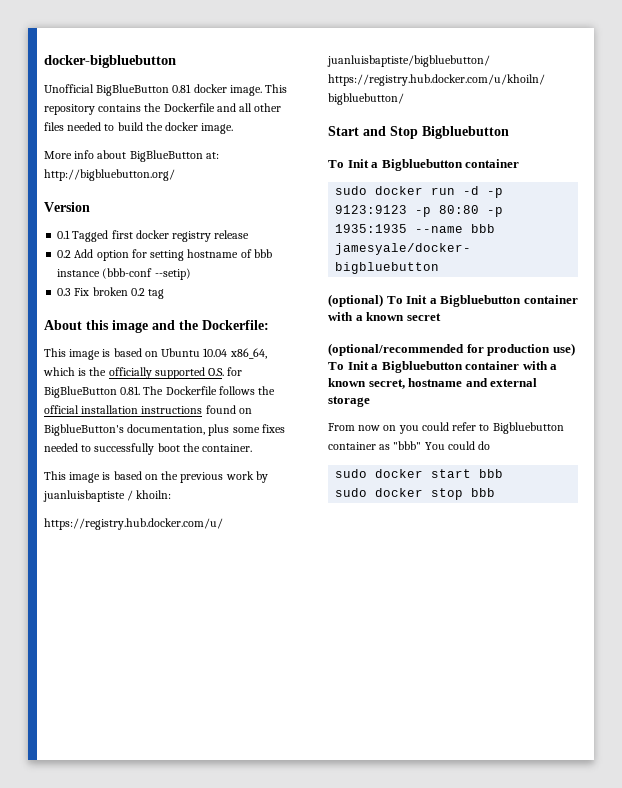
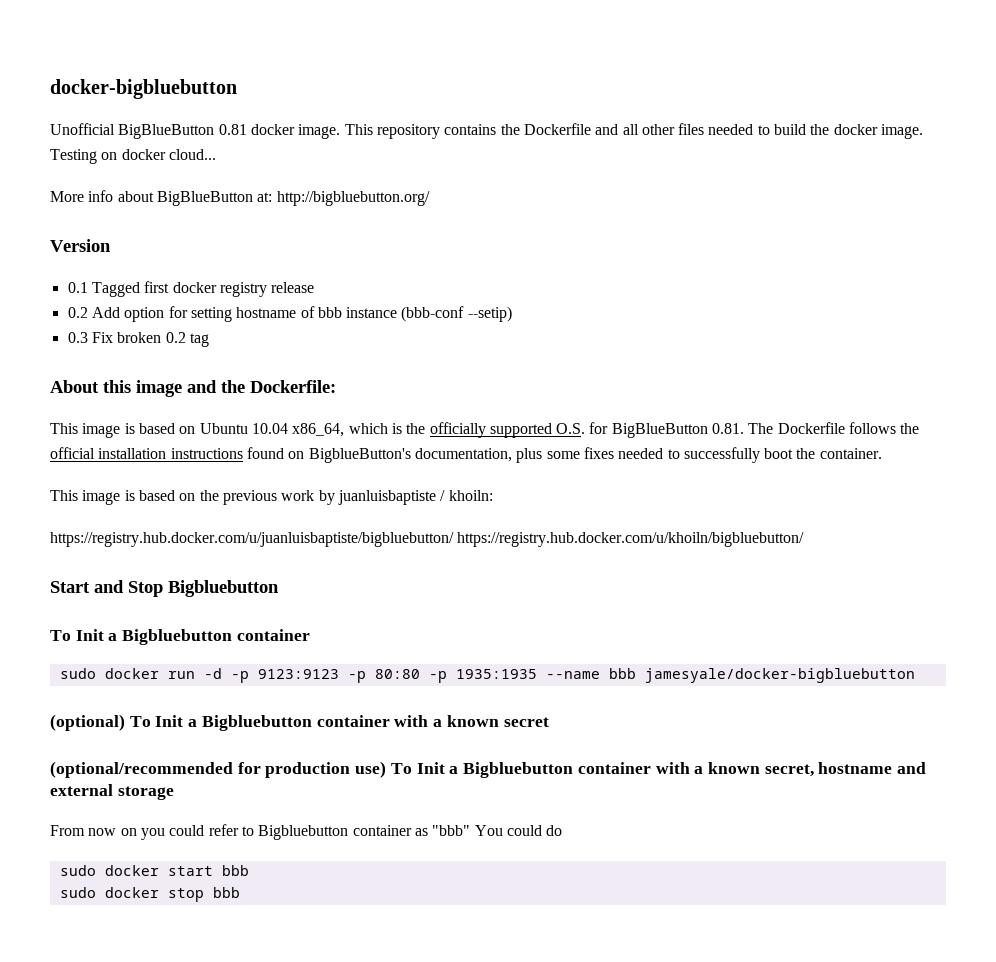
+ Testing on docker cloud...

